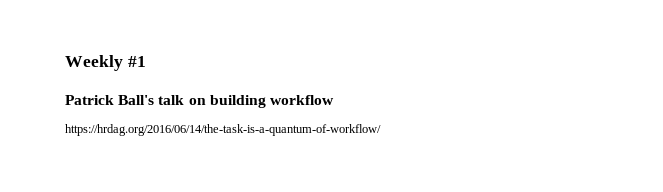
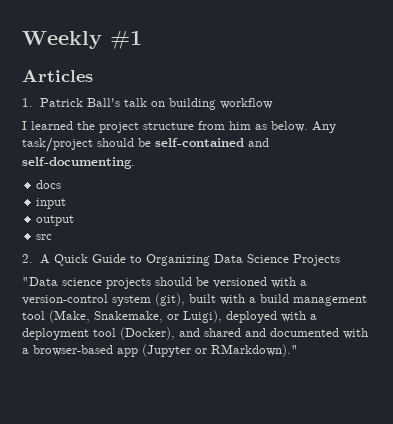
- Patrick Ball's talk on building workflow
+ Articles
+ 1. Patrick Ball's talk on building workflow
- https://hrdag.org/2016/06/14/the-task-is-a-quantum-of-workflow/
+ I learned the project structure from him as below. Any task/project should be self-contained and self-documenting.
+ docs
+ input
+ output
+ src
+ 2. A Quick Guide to Organizing Data Science Projects
+ "Data science projects should be versioned with a version-control system (git), built with a build management tool (Make, Snakemake, or Luigi), deployed with a deployment tool (Docker), and shared and documented with a browser-based app (Jupyter or RMarkdown)."

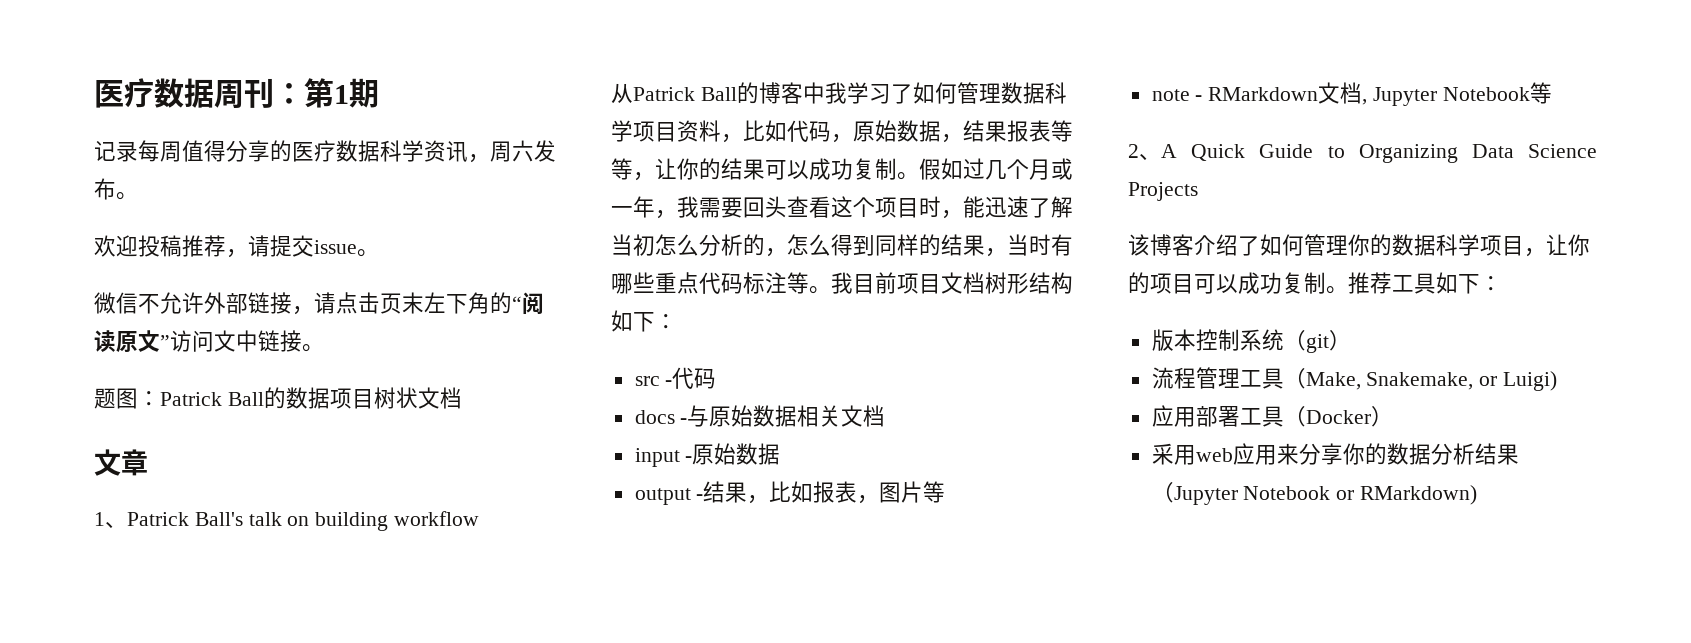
- Weekly #1
- Articles
- 1. Patrick Ball's talk on building workflow
+ 医疗数据周刊：第1期
+ 记录每周值得分享的医疗数据科学资讯，周六发布。
+ 欢迎投稿推荐，请提交issue。
+ 微信不允许外部链接，请点击页末左下角的“阅读原文”访问文中链接。
+ 题图：Patrick Ball的数据项目树状文档
+ 文章
+ 1、Patrick Ball's talk on building workflow
- I learned the project structure from him as below. Any task/project should be self-contained and self-documenting.
- docs
- input
- output
- src
- 2. A Quick Guide to Organizing Data Science Projects
+ 从Patrick Ball的博客中我学习了如何管理数据科学项目资料，比如代码，原始数据，结果报表等等，让你的结果可以成功复制。假如过几个月或一年，我需要回头查看这个项目时，能迅速了解当初怎么分析的，怎么得到同样的结果，当时有哪些重点代码标注等。我目前项目文档树形结构如下：
+ src -代码
+ docs -与原始数据相关文档
+ input -原始数据
+ output -结果，比如报表，图片等
+ note - RMarkdown文档, Jupyter Notebook等
+ 2、A Quick Guide to Organizing Data Science Projects
- "Data science projects should be versioned with a version-control system (git), built with a build management tool (Make, Snakemake, or Luigi), deployed with a deployment tool (Docker), and shared and documented with a browser-based app (Jupyter or RMarkdown)."
+ 该博客介绍了如何管理你的数据科学项目，让你的项目可以成功复制。推荐工具如下：
+ 版本控制系统（git）
+ 流程管理工具（Make, Snakemake, or Luigi)
+ 应用部署工具（Docker）
+ 采用web应用来分享你的数据分析结果（Jupyter Notebook or RMarkdown)

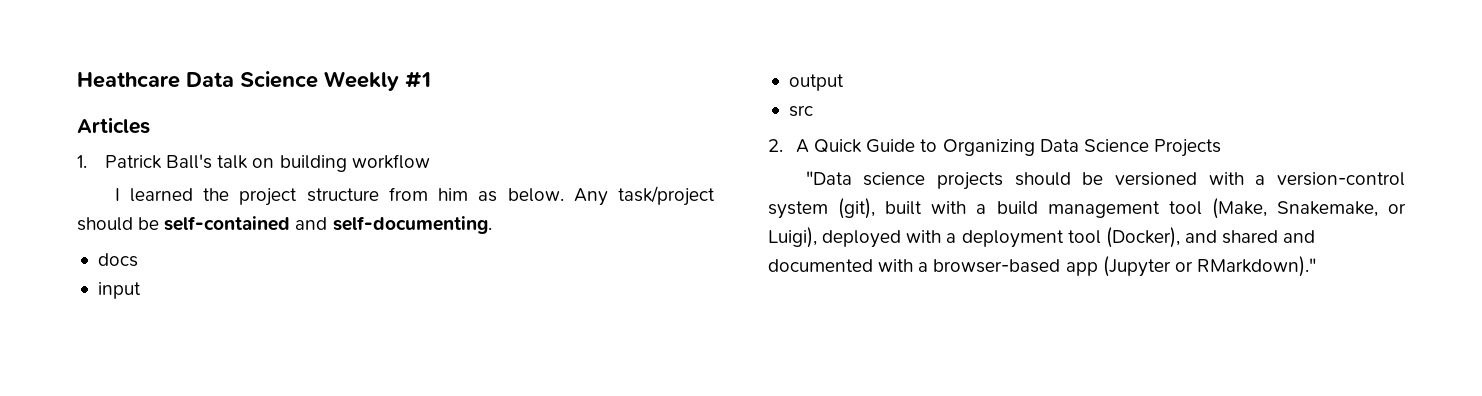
- 医疗数据周刊：第1期
- 记录每周值得分享的医疗数据科学资讯，周六发布。
- 欢迎投稿推荐，请提交issue。
- 微信不允许外部链接，请点击页末左下角的“阅读原文”访问文中链接。
- 题图：Patrick Ball的数据项目树状文档
- 文章
- 1、Patrick Ball's talk on building workflow
+ Heathcare Data Science Weekly #1
+ Articles
+ 1. Patrick Ball's talk on building workflow
- 从Patrick Ball的博客中我学习了如何管理数据科学项目资料，比如代码，原始数据，结果报表等等，让你的结果可以成功复制。假如过几个月或一年，我需要回头查看这个项目时，能迅速了解当初怎么分析的，怎么得到同样的结果，当时有哪些重点代码标注等。我目前项目文档树形结构如下：
- src -代码
- docs -与原始数据相关文档
- input -原始数据
- output -结果，比如报表，图片等
- note - RMarkdown文档, Jupyter Notebook等
- 2、A Quick Guide to Organizing Data Science Projects
+ I learned the project structure from him as below. Any task/project should be self-contained and self-documenting.
+ docs
+ input
+ output
+ src
+ 2. A Quick Guide to Organizing Data Science Projects
- 该博客介绍了如何管理你的数据科学项目，让你的项目可以成功复制。推荐工具如下：
- 版本控制系统（git）
- 流程管理工具（Make, Snakemake, or Luigi)
- 应用部署工具（Docker）
- 采用web应用来分享你的数据分析结果（Jupyter Notebook or RMarkdown)
+ "Data science projects should be versioned with a version-control system (git), built with a build management tool (Make, Snakemake, or Luigi), deployed with a deployment tool (Docker), and shared and documented with a browser-based app (Jupyter or RMarkdown)."

